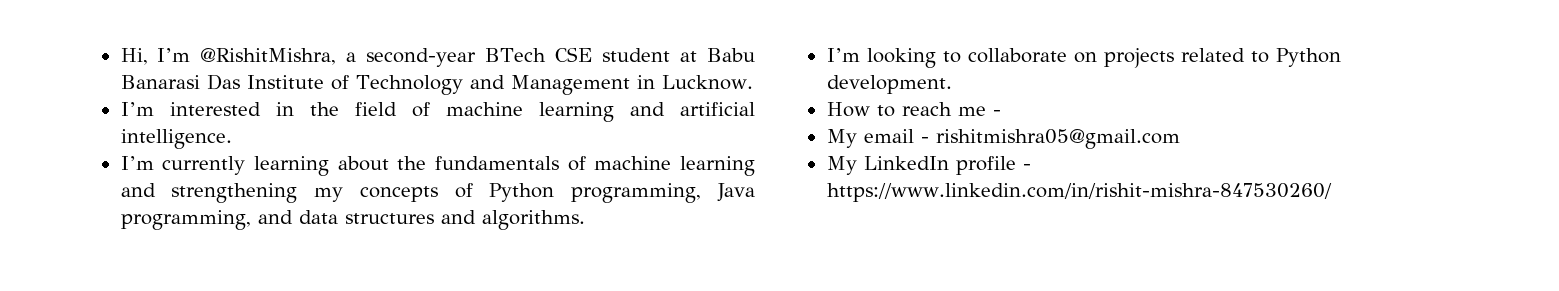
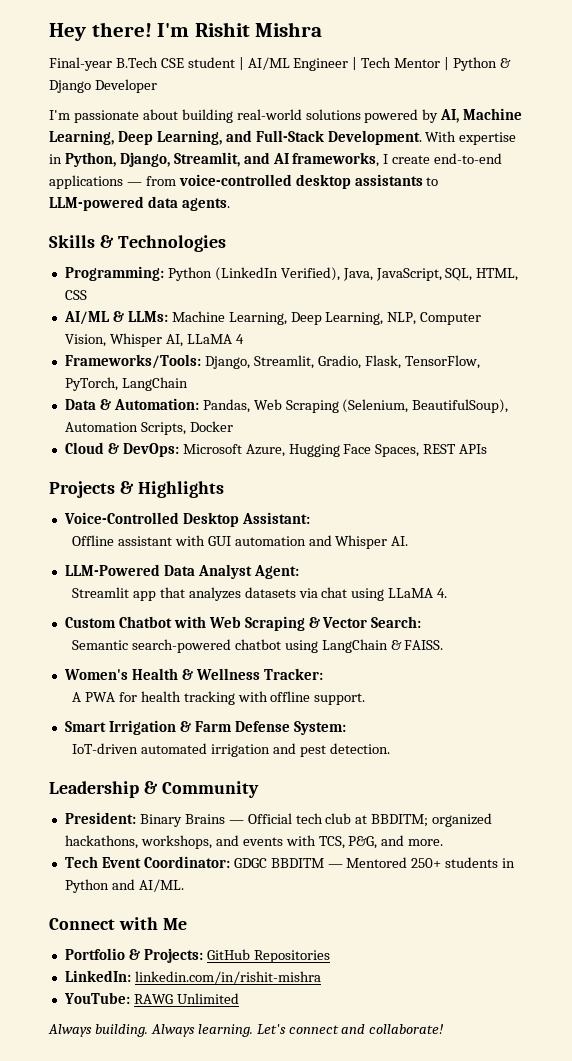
- Hi, I’m @RishitMishra, a second-year BTech CSE student at Babu Banarasi Das Institute of Technology and Management in Lucknow.
- I’m interested in the field of machine learning and artificial intelligence.
- I’m currently learning about the fundamentals of machine learning and strengthening my concepts of Python programming, Java programming, and data structures and algorithms.
- I’m looking to collaborate on projects related to Python development.
- How to reach me -
- My email - rishitmishra05@gmail.com
- My LinkedIn profile - https://www.linkedin.com/in/rishit-mishra-847530260/
+ Hey there! I'm Rishit Mishra
+ Final-year B.Tech CSE student | AI/ML Engineer | Tech Mentor | Python & Django Developer
+ I'm passionate about building real-world solutions powered by AI, Machine Learning, Deep Learning, and Full-Stack Development. With expertise in Python, Django, Streamlit, and AI frameworks, I create end-to-end applications — from voice-controlled desktop assistants to LLM-powered data agents.
+ Skills & Technologies
+ Programming: Python (LinkedIn Verified), Java, JavaScript, SQL, HTML, CSS
+ AI/ML & LLMs: Machine Learning, Deep Learning, NLP, Computer Vision, Whisper AI, LLaMA 4
+ Frameworks/Tools: Django, Streamlit, Gradio, Flask, TensorFlow, PyTorch, LangChain
+ Data & Automation: Pandas, Web Scraping (Selenium, BeautifulSoup), Automation Scripts, Docker
+ Cloud & DevOps: Microsoft Azure, Hugging Face Spaces, REST APIs
+ Projects & Highlights
+ Voice-Controlled Desktop Assistant:
+ Offline assistant with GUI automation and Whisper AI.
+ LLM-Powered Data Analyst Agent:
+ Streamlit app that analyzes datasets via chat using LLaMA 4.
+ Custom Chatbot with Web Scraping & Vector Search:
+ Semantic search-powered chatbot using LangChain & FAISS.
+ Women's Health & Wellness Tracker:
+ A PWA for health tracking with offline support.
+ Smart Irrigation & Farm Defense System:
+ IoT-driven automated irrigation and pest detection.
+ Leadership & Community
+ President: Binary Brains — Official tech club at BBDITM; organized hackathons, workshops, and events with TCS, P&G, and more.
+ Tech Event Coordinator: GDGC BBDITM — Mentored 250+ students in Python and AI/ML.
+ Connect with Me
+ Portfolio & Projects: GitHub Repositories
+ LinkedIn: linkedin.com/in/rishit-mishra
+ YouTube: RAWG Unlimited
+ Always building. Always learning. Let's connect and collaborate!

